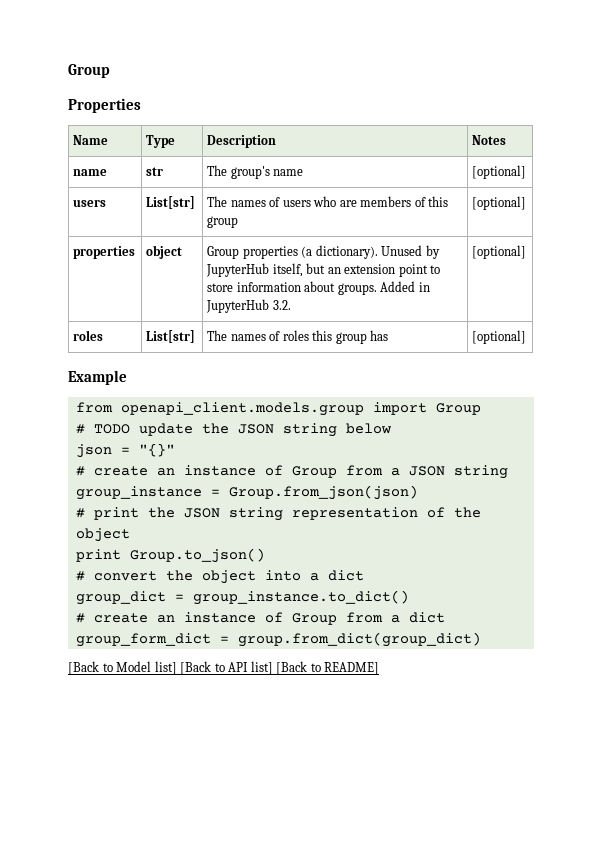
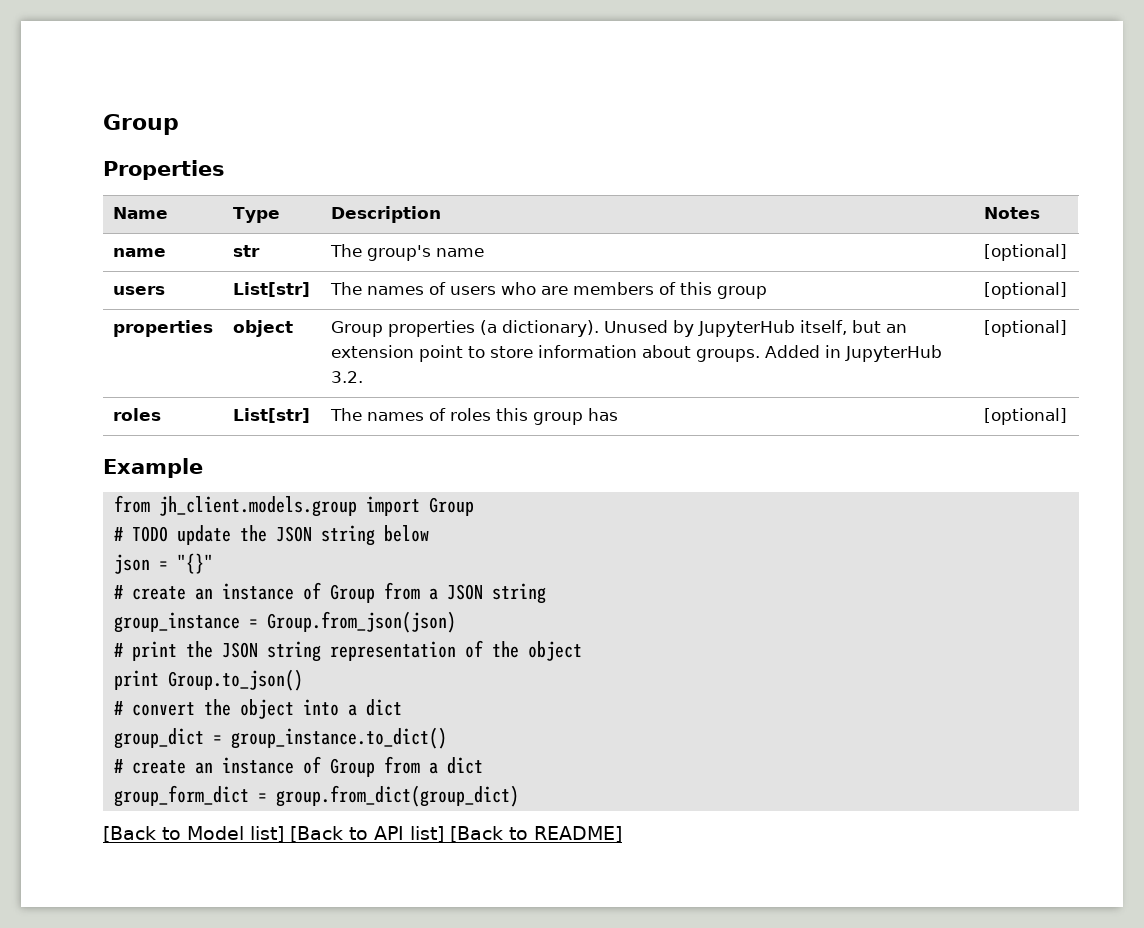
- from openapi_client.models.group import Group
+ from jh_client.models.group import Group

